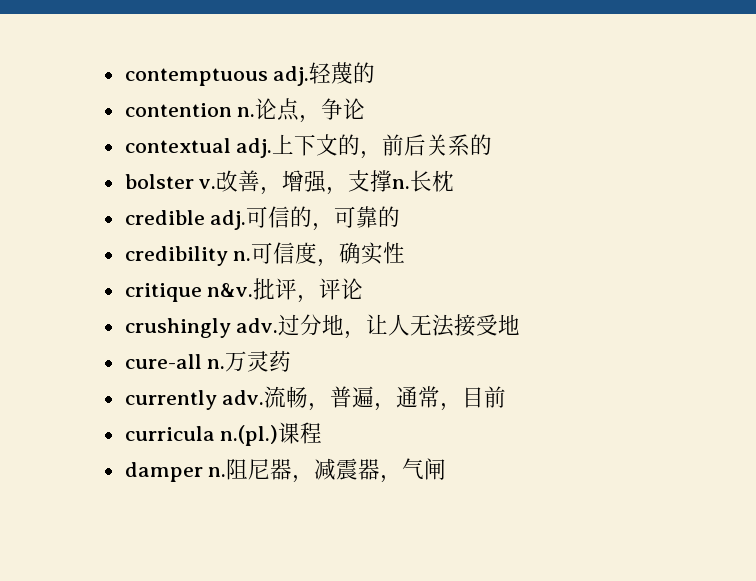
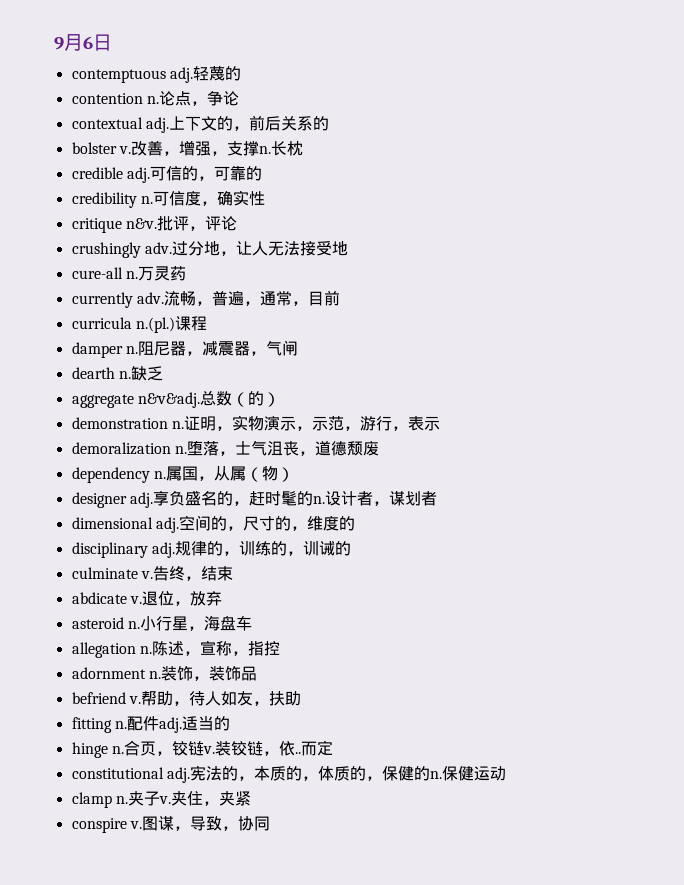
+ 9月6日
+ dearth n.缺乏
+ aggregate n&v&adj.总数（的）
+ demonstration n.证明，实物演示，示范，游行，表示
+ demoralization n.堕落，士气沮丧，道德颓废
+ dependency n.属国，从属（物）
+ designer adj.享负盛名的，赶时髦的n.设计者，谋划者
+ dimensional adj.空间的，尺寸的，维度的
+ disciplinary adj.规律的，训练的，训诫的
+ culminate v.告终，结束
+ abdicate v.退位，放弃
+ asteroid n.小行星，海盘车
+ allegation n.陈述，宣称，指控
+ adornment n.装饰，装饰品
+ befriend v.帮助，待人如友，扶助
+ fitting n.配件adj.适当的
+ hinge n.合页，铰链v.装铰链，依..而定
+ constitutional adj.宪法的，本质的，体质的，保健的n.保健运动
+ clamp n.夹子v.夹住，夹紧
+ conspire v.图谋，导致，协同

